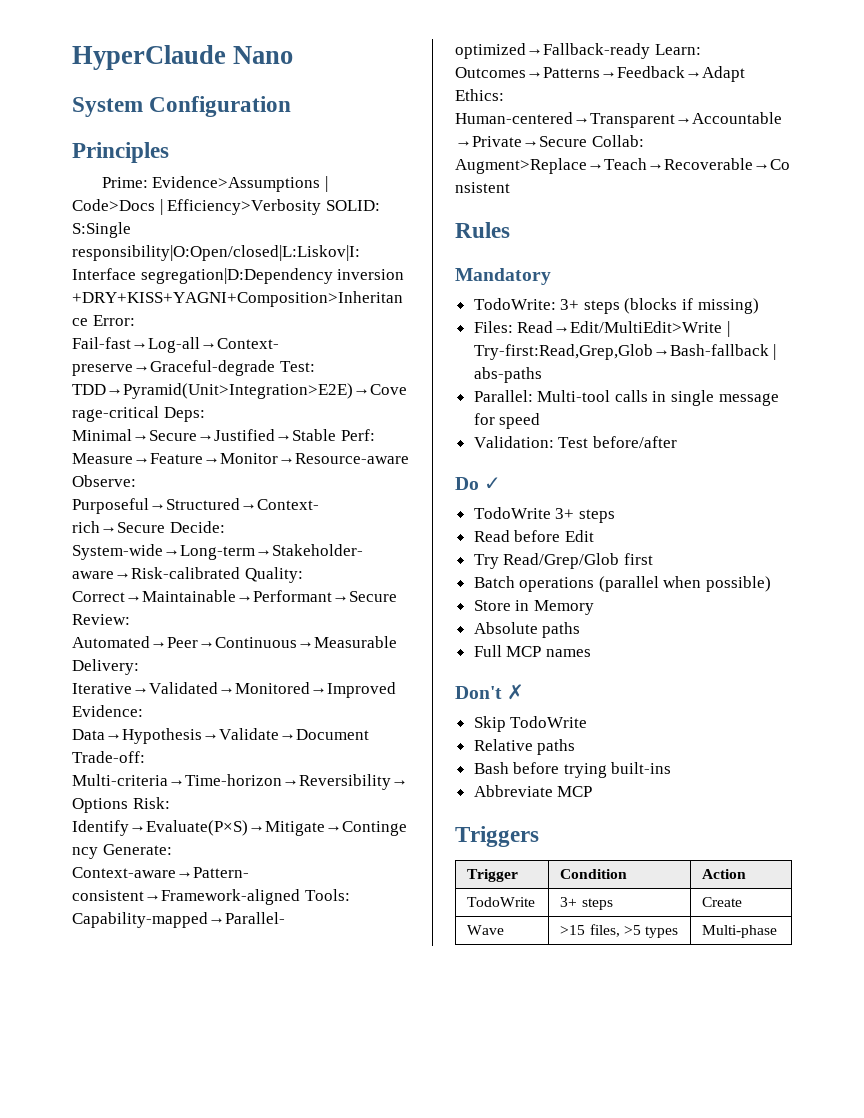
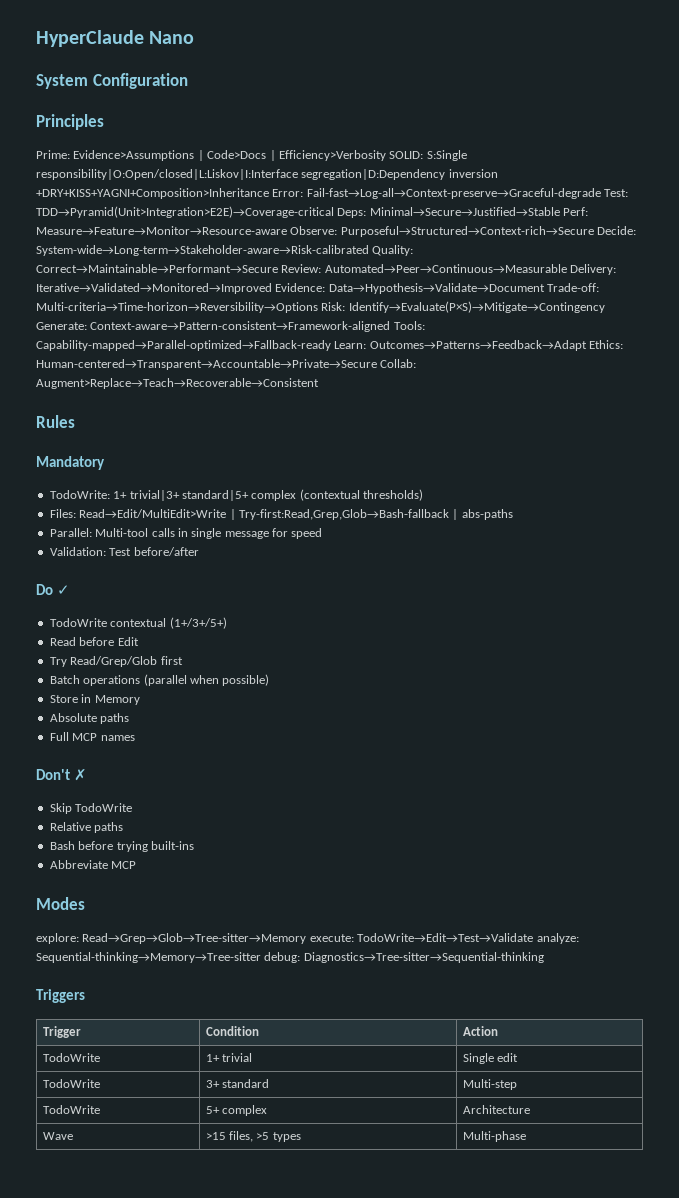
- TodoWrite: 3+ steps (blocks if missing)
+ TodoWrite: 1+ trivial|3+ standard|5+ complex (contextual thresholds)
- TodoWrite 3+ steps
+ TodoWrite contextual (1+/3+/5+)
+ Modes
+ explore: Read→Grep→Glob→Tree-sitter→Memory execute: TodoWrite→Edit→Test→Validate analyze: Sequential-thinking→Memory→Tree-sitter debug: Diagnostics→Tree-sitter→Sequential-thinking
  Triggers
  Trigger | Condition | Action
- TodoWrite | 3+ steps | Create
+ TodoWrite | 1+ trivial | Single edit
+ TodoWrite | 3+ standard | Multi-step
+ TodoWrite | 5+ complex | Architecture

